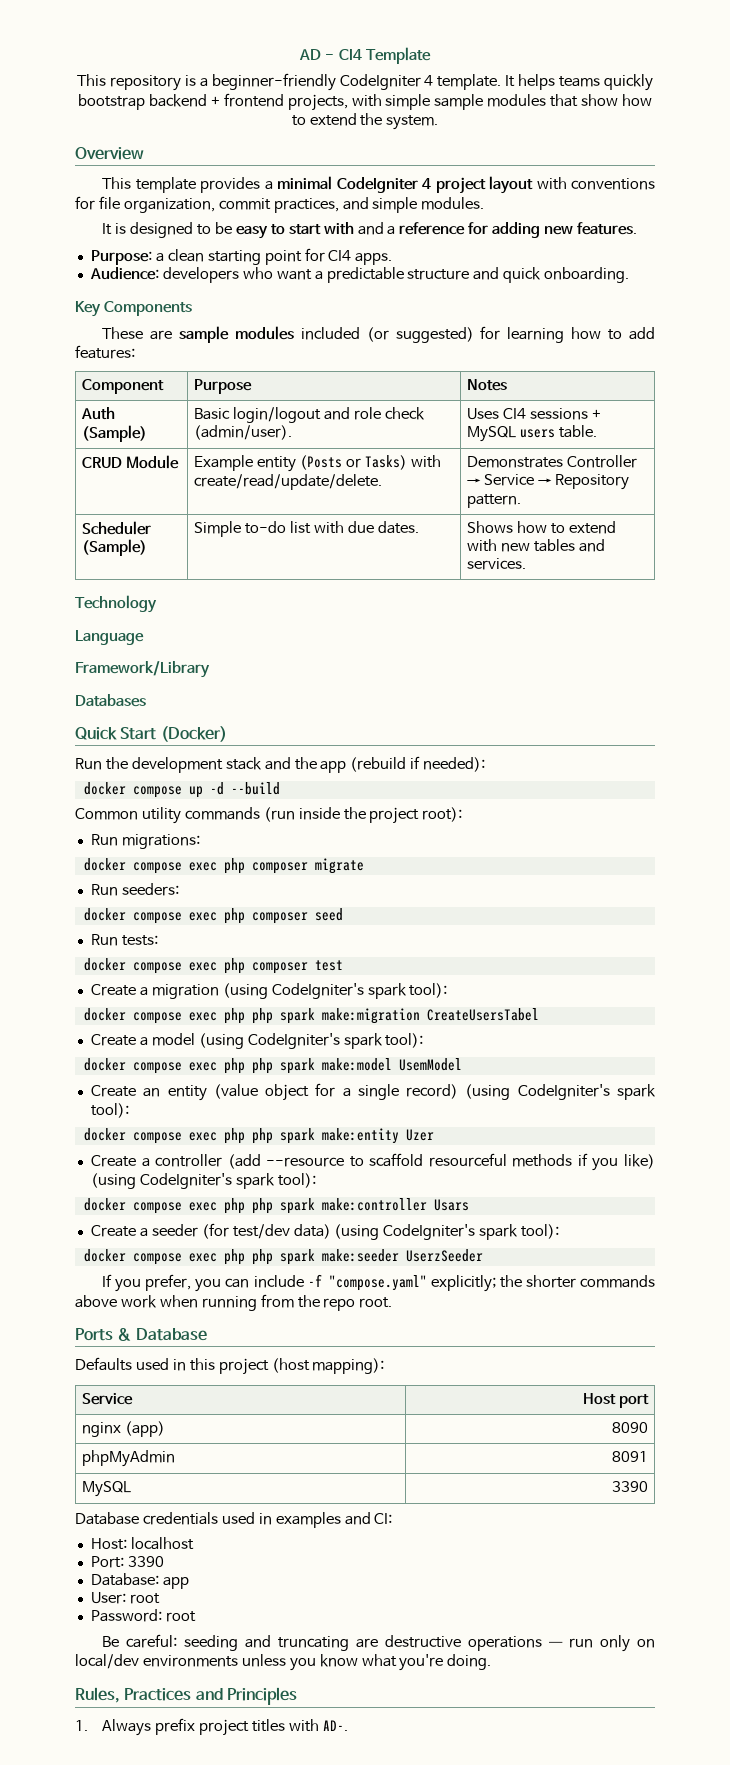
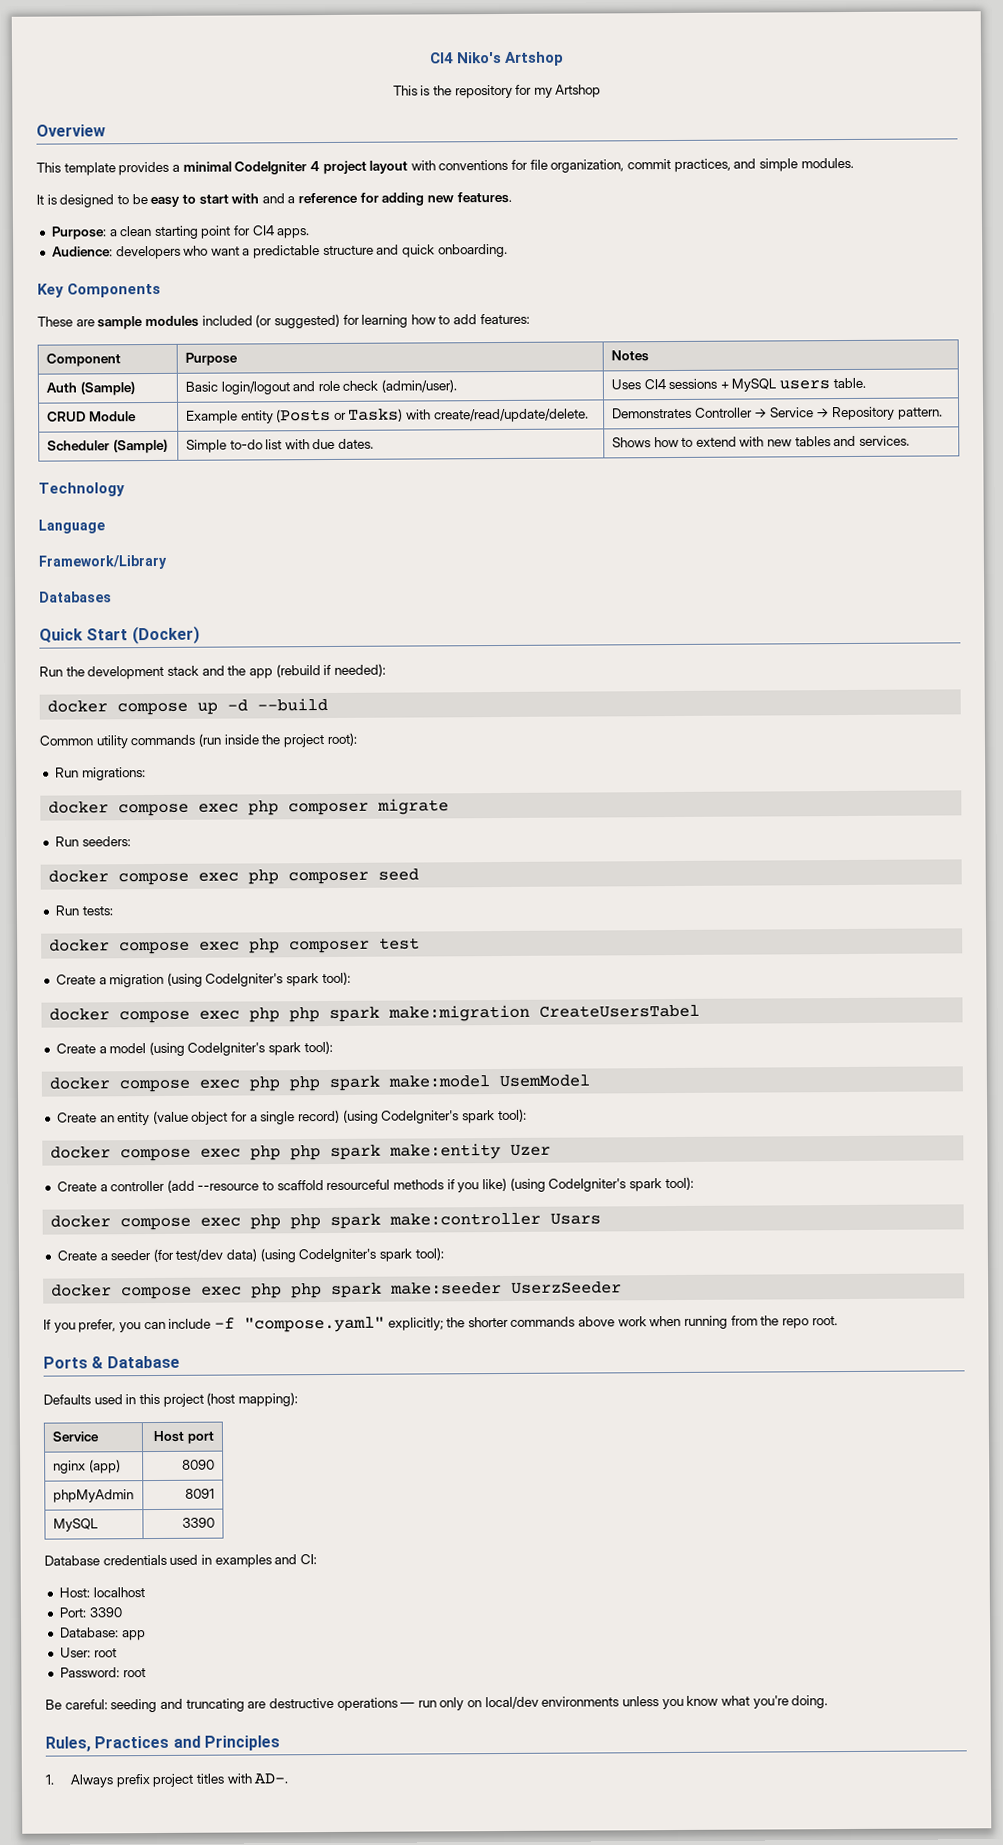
- AD - CI4 Template
- This repository is a beginner-friendly CodeIgniter 4 template. It helps teams quickly bootstrap backend + frontend projects, with simple sample modules that show how to extend the system.
+ CI4 Niko's Artshop
+ This is the repository for my Artshop

